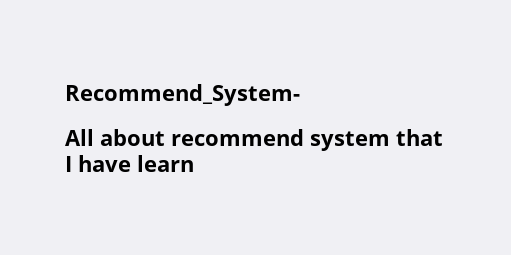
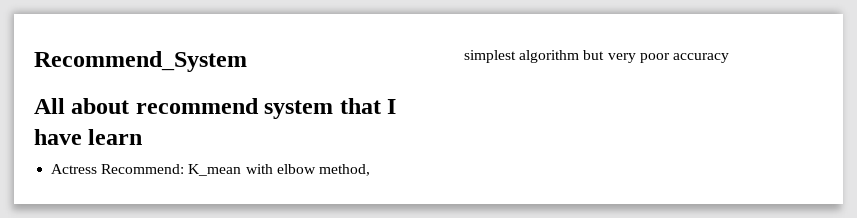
- Recommend_System-
+ Recommend_System
+ Actress Recommend: K_mean with elbow method, simplest algorithm but very poor accuracy

